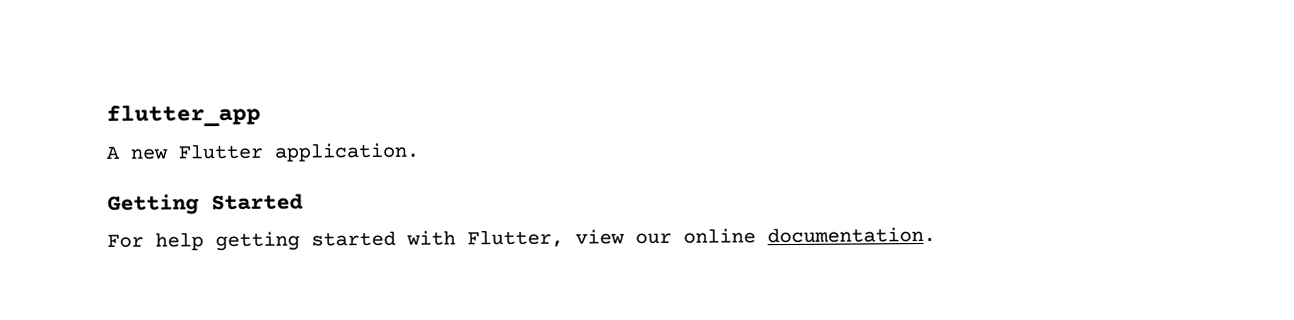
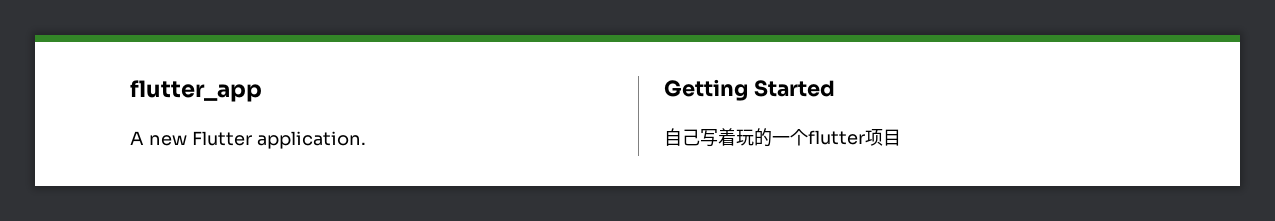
- For help getting started with Flutter, view our online documentation.
+ 自己写着玩的一个flutter项目

